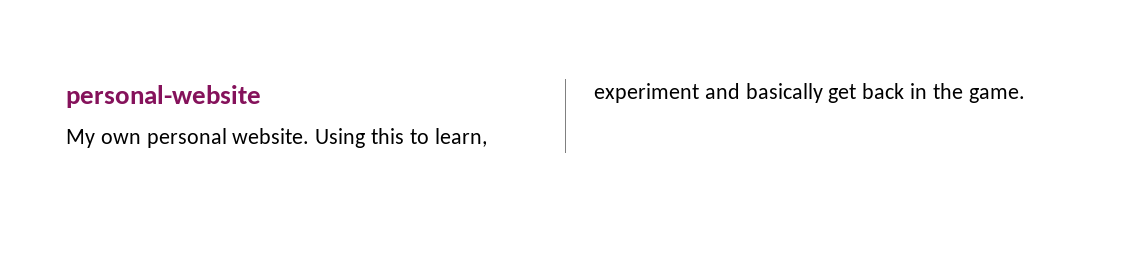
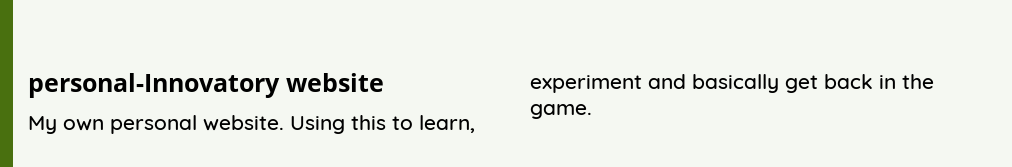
- personal-website
+ personal-Innovatory website

